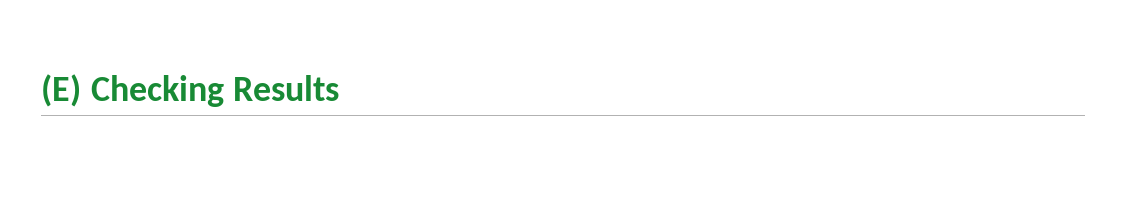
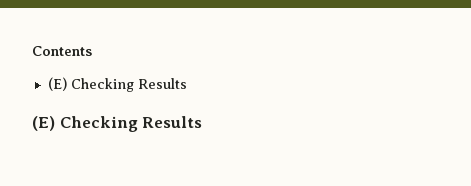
+ Contents
+ (E) Checking Results

